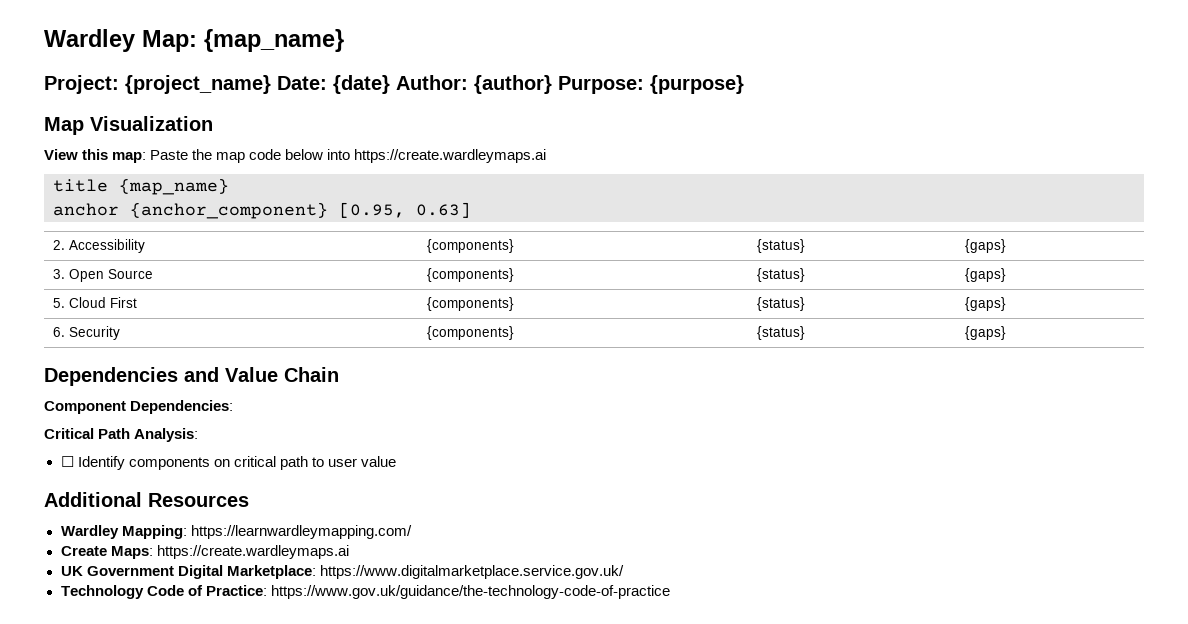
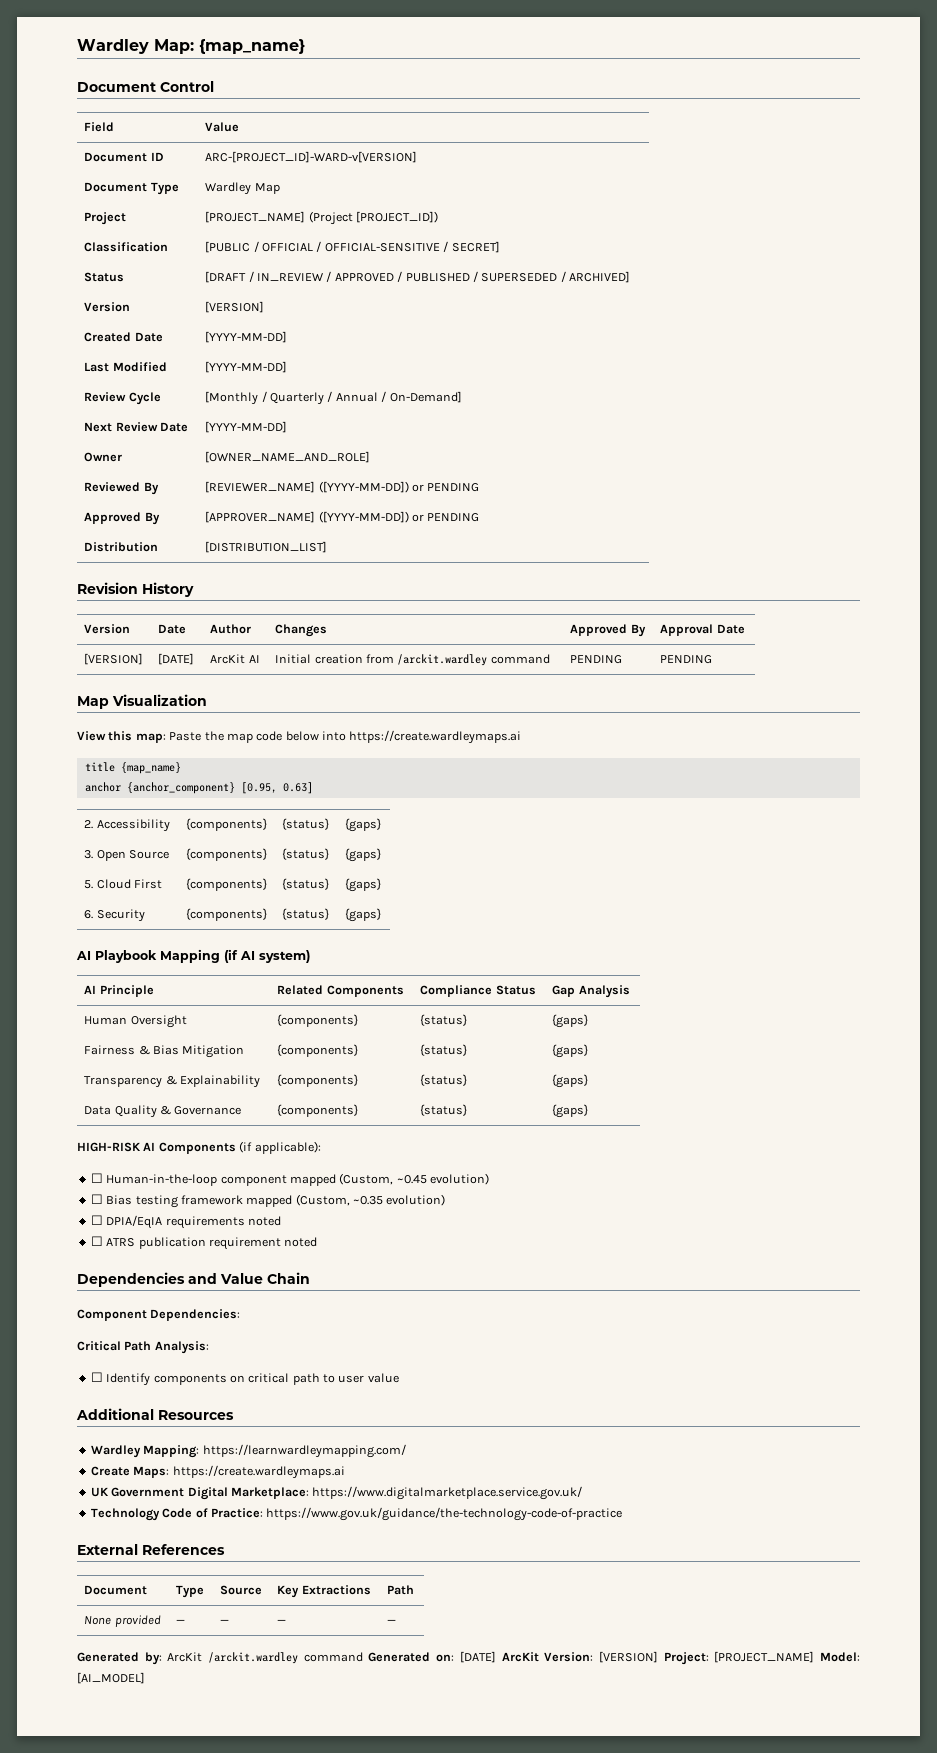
- Project: {project_name} Date: {date} Author: {author} Purpose: {purpose}
+ Document Control
+ Field | Value
+ Document ID | ARC-[PROJECT_ID]-WARD-v[VERSION]
+ Document Type | Wardley Map
+ Project | [PROJECT_NAME] (Project [PROJECT_ID])
+ Classification | [PUBLIC / OFFICIAL / OFFICIAL-SENSITIVE / SECRET]
+ Status | [DRAFT / IN_REVIEW / APPROVED / PUBLISHED / SUPERSEDED / ARCHIVED]
+ Version | [VERSION]
+ Created Date | [YYYY-MM-DD]
+ Last Modified | [YYYY-MM-DD]
+ Review Cycle | [Monthly / Quarterly / Annual / On-Demand]
+ Next Review Date | [YYYY-MM-DD]
+ Owner | [OWNER_NAME_AND_ROLE]
+ Reviewed By | [REVIEWER_NAME] ([YYYY-MM-DD]) or PENDING
+ Approved By | [APPROVER_NAME] ([YYYY-MM-DD]) or PENDING
+ Distribution | [DISTRIBUTION_LIST]
+ Revision History
+ Version | Date | Author | Changes | Approved By | Approval Date
+ [VERSION] | [DATE] | ArcKit AI | Initial creation from /arckit.wardley command | PENDING | PENDING
+ AI Playbook Mapping (if AI system)
+ AI Principle | Related Components | Compliance Status | Gap Analysis
+ Human Oversight | {components} | {status} | {gaps}
+ Fairness & Bias Mitigation | {components} | {status} | {gaps}
+ Transparency & Explainability | {components} | {status} | {gaps}
+ Data Quality & Governance | {components} | {status} | {gaps}
+ HIGH-RISK AI Components (if applicable):
+ ☐ Human-in-the-loop component mapped (Custom, ~0.45 evolution)
+ ☐ Bias testing framework mapped (Custom, ~0.35 evolution)
+ ☐ DPIA/EqIA requirements noted
+ ☐ ATRS publication requirement noted
+ External References
+ Document | Type | Source | Key Extractions | Path
+ None provided | — | — | — | —
+ Generated by: ArcKit /arckit.wardley command Generated on: [DATE] ArcKit Version: [VERSION] Project: [PROJECT_NAME] Model: [AI_MODEL]

